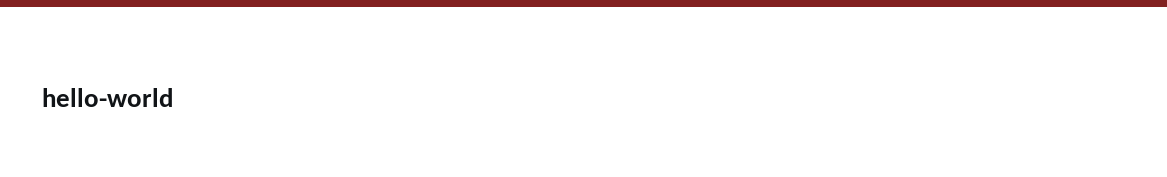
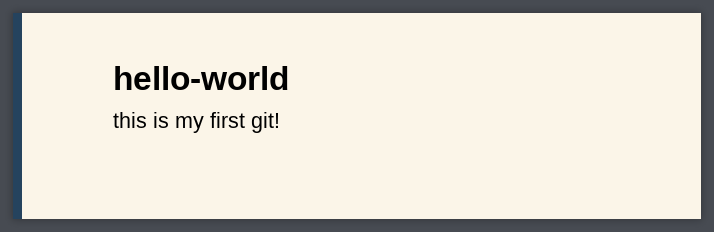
+ this is my first git!

